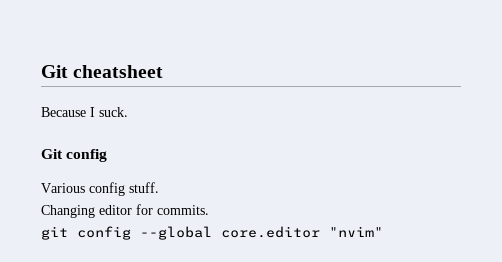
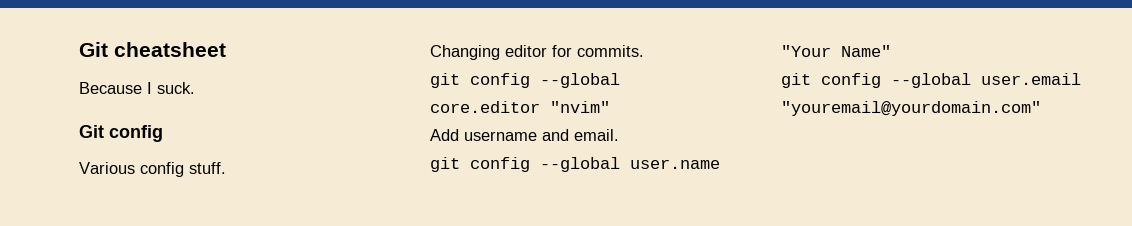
+ Add username and email.
+ git config --global user.name "Your Name"
+ git config --global user.email "youremail@yourdomain.com"

